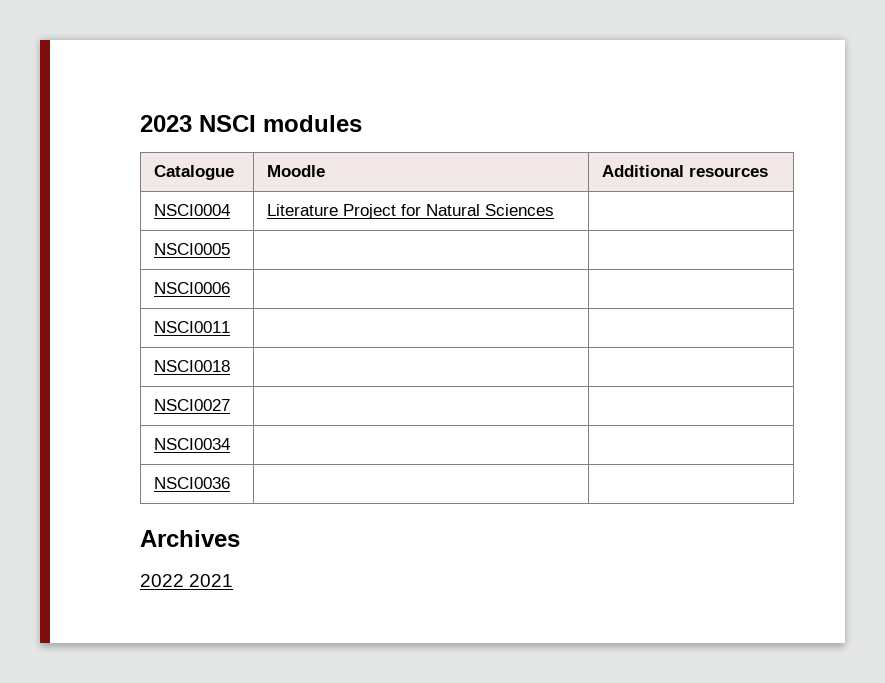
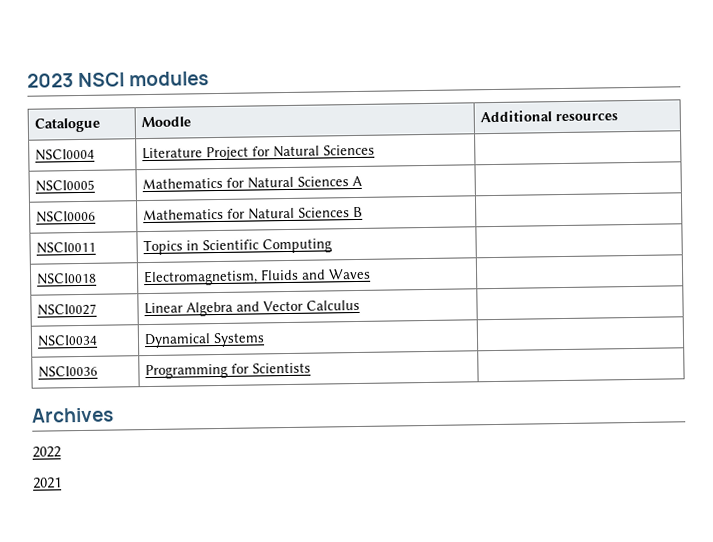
- NSCI0005 | |
- NSCI0006 | |
- NSCI0011 | |
- NSCI0018 | |
- NSCI0027 | |
+ NSCI0005 | Mathematics for Natural Sciences A |
+ NSCI0006 | Mathematics for Natural Sciences B |
+ NSCI0011 | Topics in Scientific Computing |
+ NSCI0018 | Electromagnetism, Fluids and Waves |
+ NSCI0027 | Linear Algebra and Vector Calculus |
- NSCI0034 | |
+ NSCI0034 | Dynamical Systems |
- NSCI0036 | |
+ NSCI0036 | Programming for Scientists |
- 2022 2021
+ 2022
+ 2021

